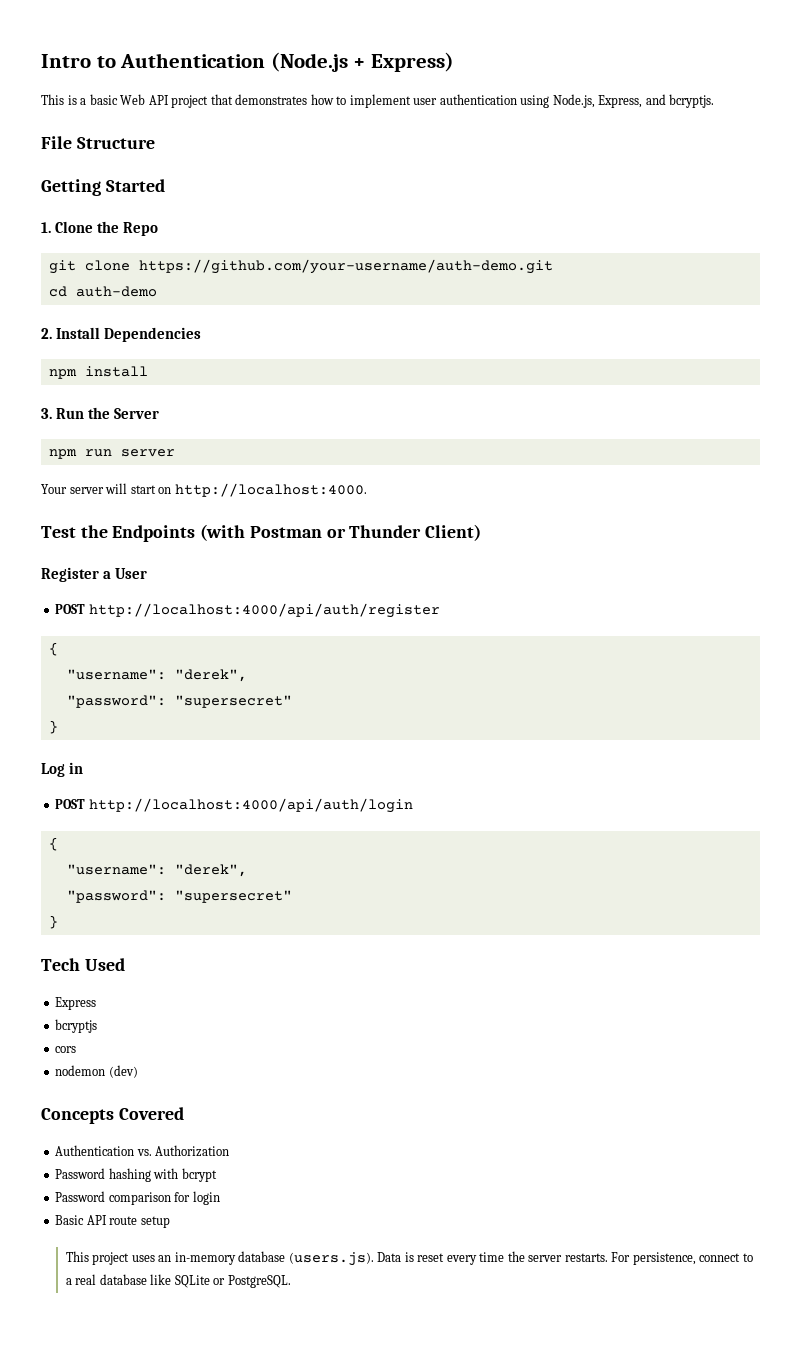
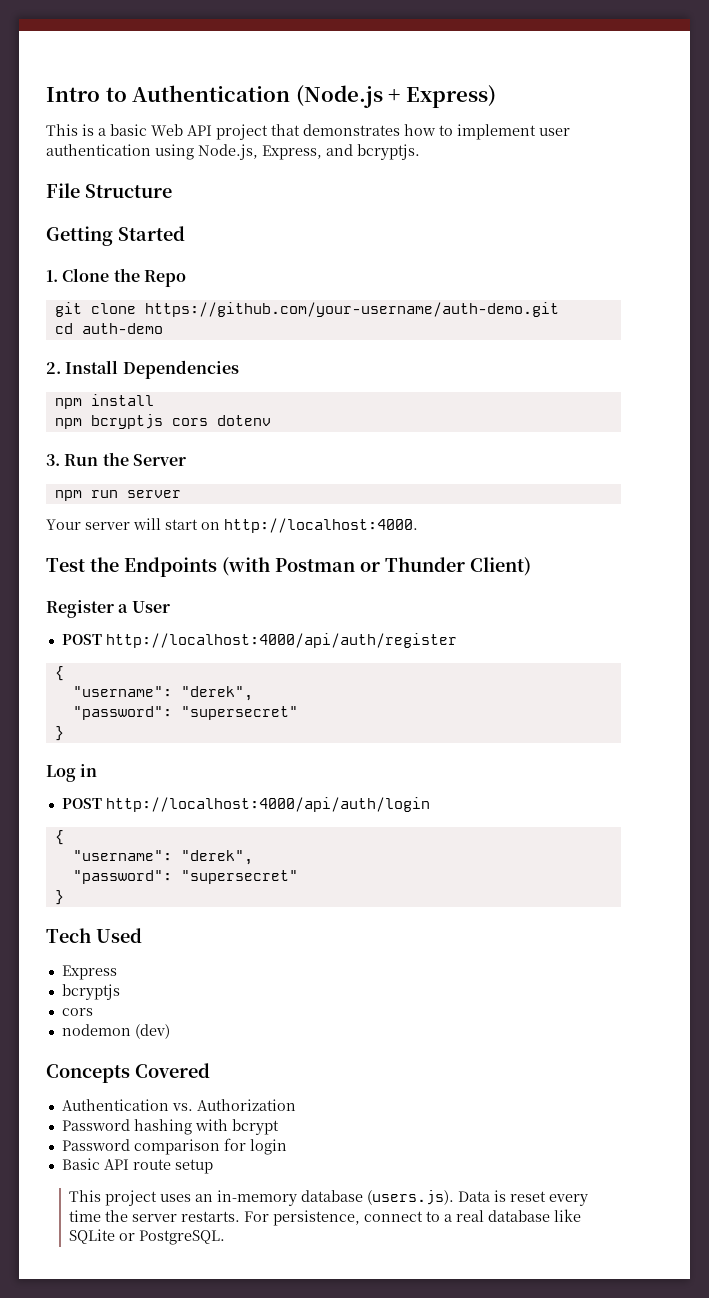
+ npm bcryptjs cors dotenv

